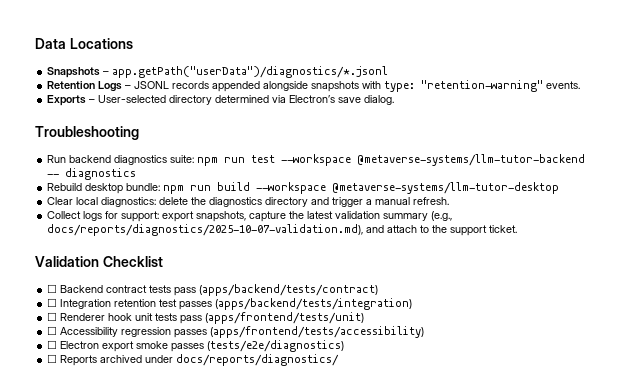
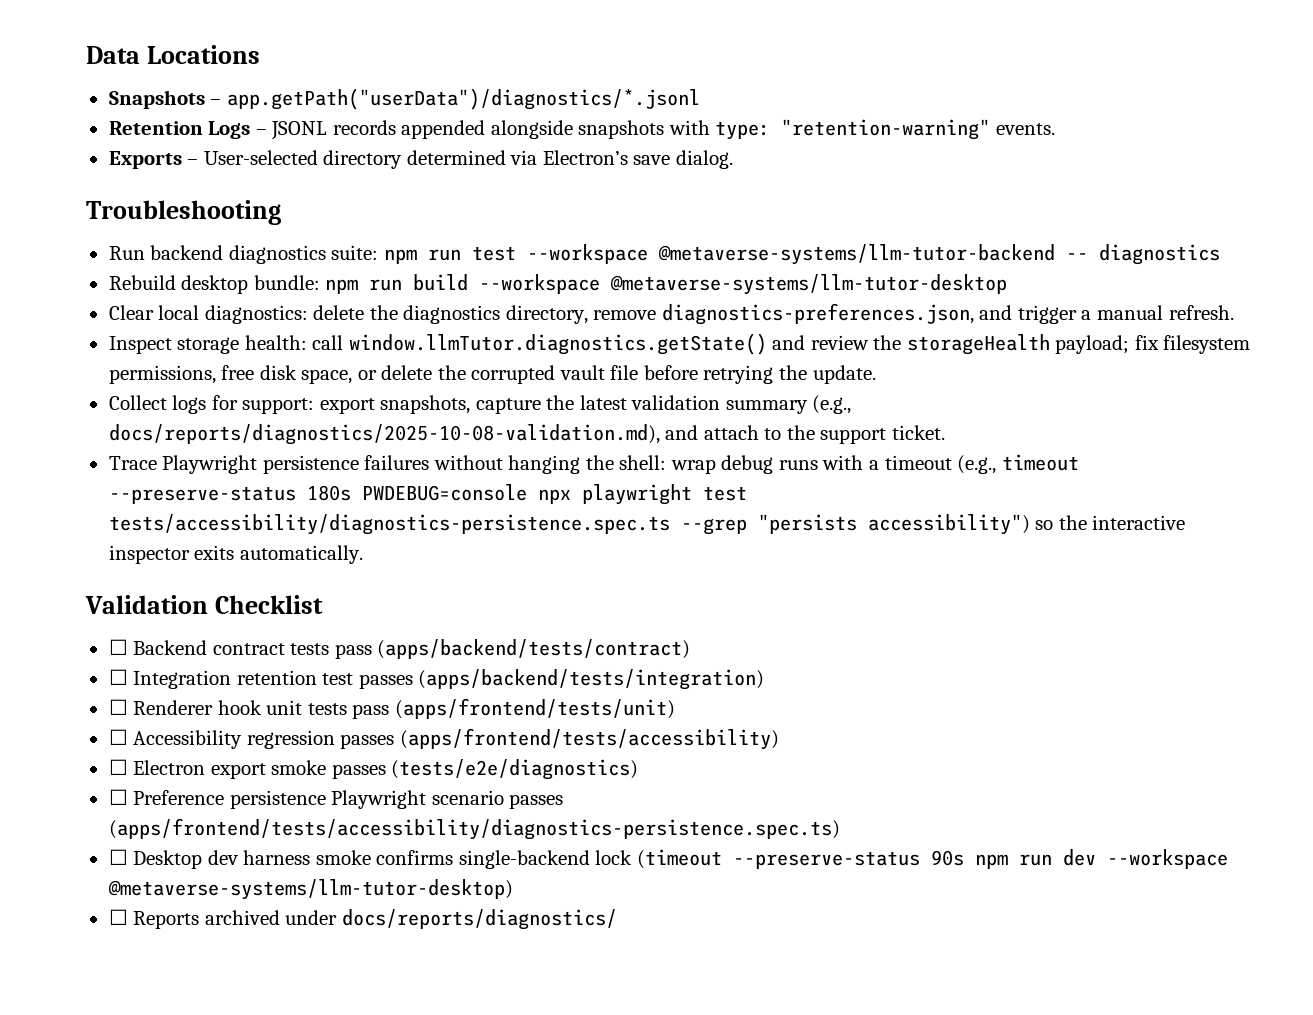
- Clear local diagnostics: delete the diagnostics directory and trigger a manual refresh.
+ Clear local diagnostics: delete the diagnostics directory, remove diagnostics-preferences.json, and trigger a manual refresh.
+ Inspect storage health: call window.llmTutor.diagnostics.getState() and review the storageHealth payload; fix filesystem permissions, free disk space, or delete the corrupted vault file before retrying the update.
- Collect logs for support: export snapshots, capture the latest validation summary (e.g., docs/reports/diagnostics/2025-10-07-validation.md), and attach to the support ticket.
+ Collect logs for support: export snapshots, capture the latest validation summary (e.g., docs/reports/diagnostics/2025-10-08-validation.md), and attach to the support ticket.
+ Trace Playwright persistence failures without hanging the shell: wrap debug runs with a timeout (e.g., timeout --preserve-status 180s PWDEBUG=console npx playwright test tests/accessibility/diagnostics-persistence.spec.ts --grep "persists accessibility") so the interactive inspector exits automatically.
+ ☐ Preference persistence Playwright scenario passes (apps/frontend/tests/accessibility/diagnostics-persistence.spec.ts)
+ ☐ Desktop dev harness smoke confirms single-backend lock (timeout --preserve-status 90s npm run dev --workspace @metaverse-systems/llm-tutor-desktop)

